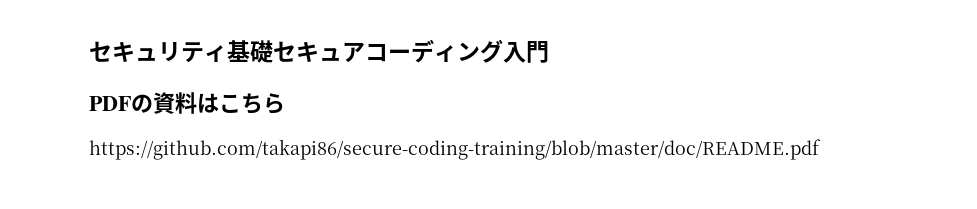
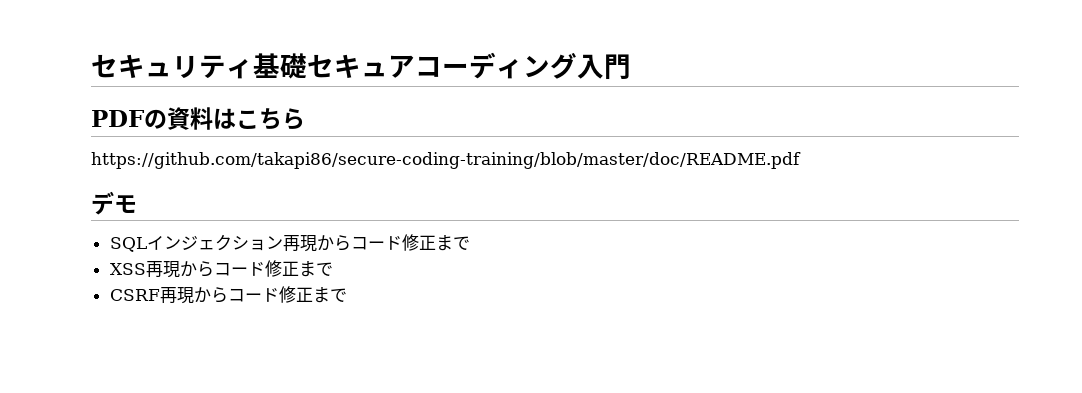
+ デモ
+ SQLインジェクション再現からコード修正まで
+ XSS再現からコード修正まで
+ CSRF再現からコード修正まで

